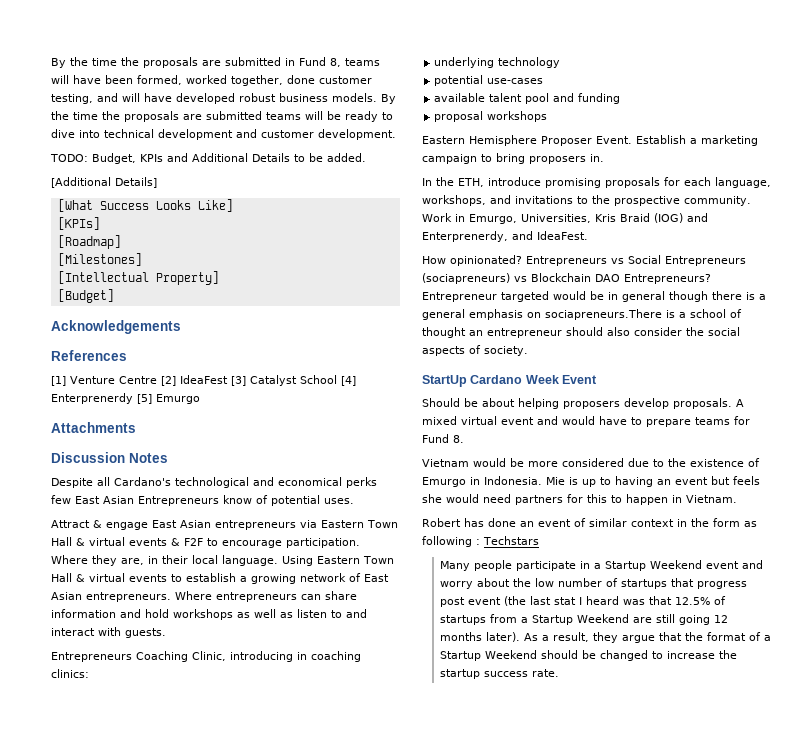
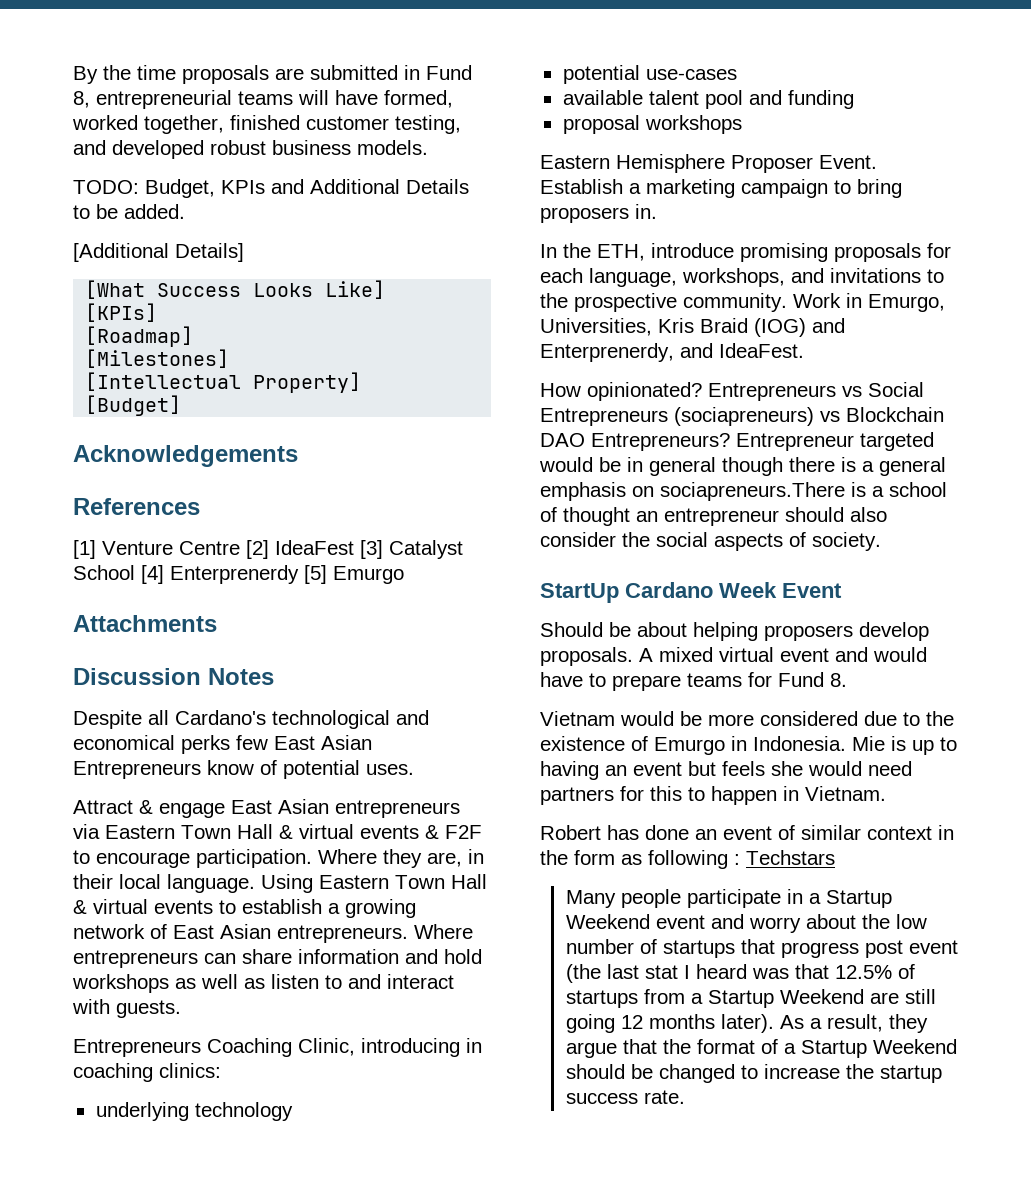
- By the time the proposals are submitted in Fund 8, teams will have been formed, worked together, done customer testing, and will have developed robust business models. By the time the proposals are submitted teams will be ready to dive into technical development and customer development.
+ By the time proposals are submitted in Fund 8, entrepreneurial teams will have formed, worked together, finished customer testing, and developed robust business models.

